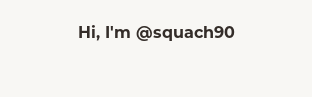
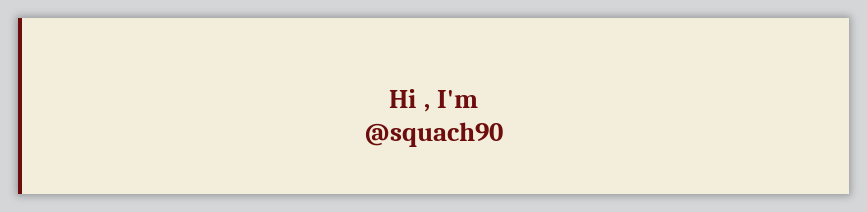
- Hi, I'm @squach90
+ Hi , I'm
+ @squach90

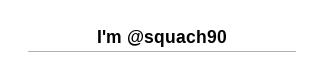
- Hi , I'm
- @squach90
+ I'm @squach90

